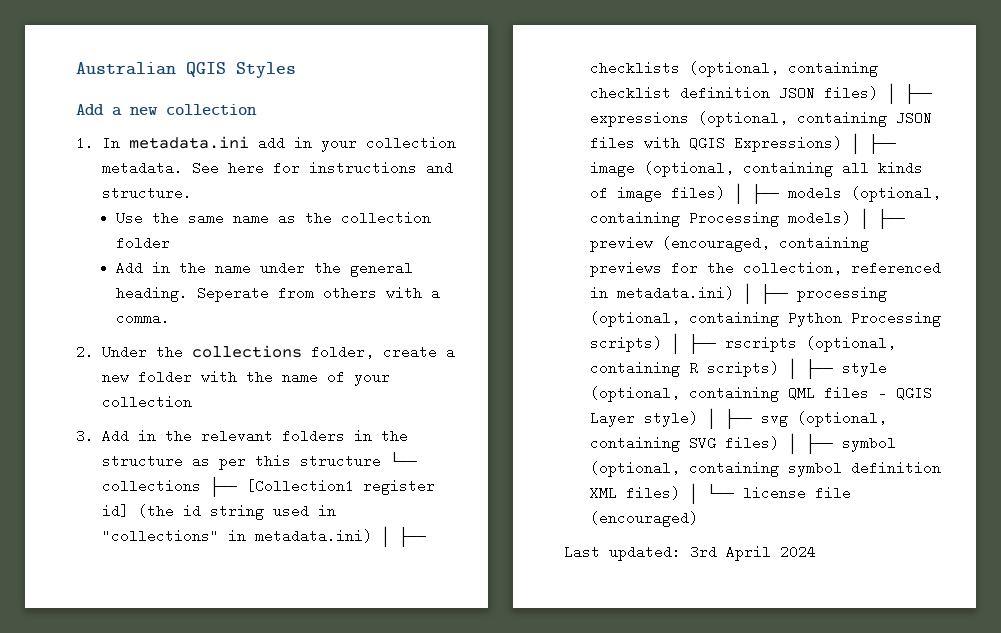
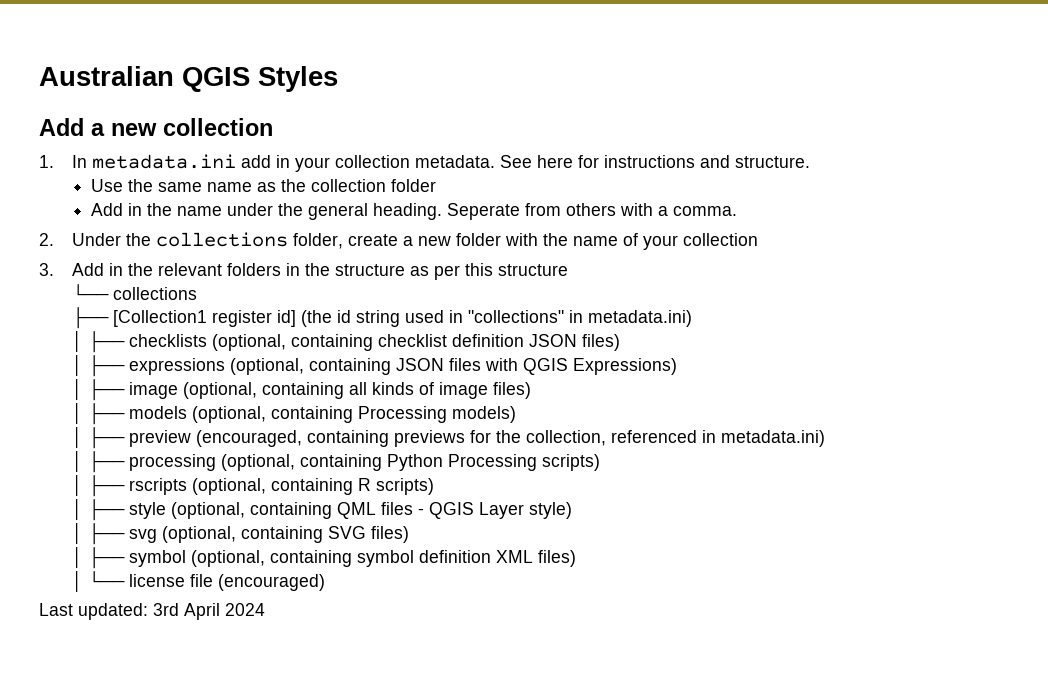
- 3. Add in the relevant folders in the structure as per this structure └── collections ├── [Collection1 register id] (the id string used in "collections" in metadata.ini) │ ├── checklists (optional, containing checklist definition JSON files) │ ├── expressions (optional, containing JSON files with QGIS Expressions) │ ├── image (optional, containing all kinds of image files) │ ├── models (optional, containing Processing models) │ ├── preview (encouraged, containing previews for the collection, referenced in metadata.ini) │ ├── processing (optional, containing Python Processing scripts) │ ├── rscripts (optional, containing R scripts) │ ├── style (optional, containing QML files - QGIS Layer style) │ ├── svg (optional, containing SVG files) │ ├── symbol (optional, containing symbol definition XML files) │ └── license file (encouraged)
+ 3. Add in the relevant folders in the structure as per this structure
+ └── collections
+ ├── [Collection1 register id] (the id string used in "collections" in metadata.ini)
+ │ ├── checklists (optional, containing checklist definition JSON files)
+ │ ├── expressions (optional, containing JSON files with QGIS Expressions)
+ │ ├── image (optional, containing all kinds of image files)
+ │ ├── models (optional, containing Processing models)
+ │ ├── preview (encouraged, containing previews for the collection, referenced in metadata.ini)
+ │ ├── processing (optional, containing Python Processing scripts)
+ │ ├── rscripts (optional, containing R scripts)
+ │ ├── style (optional, containing QML files - QGIS Layer style)
+ │ ├── svg (optional, containing SVG files)
+ │ ├── symbol (optional, containing symbol definition XML files)
+ │ └── license file (encouraged)

